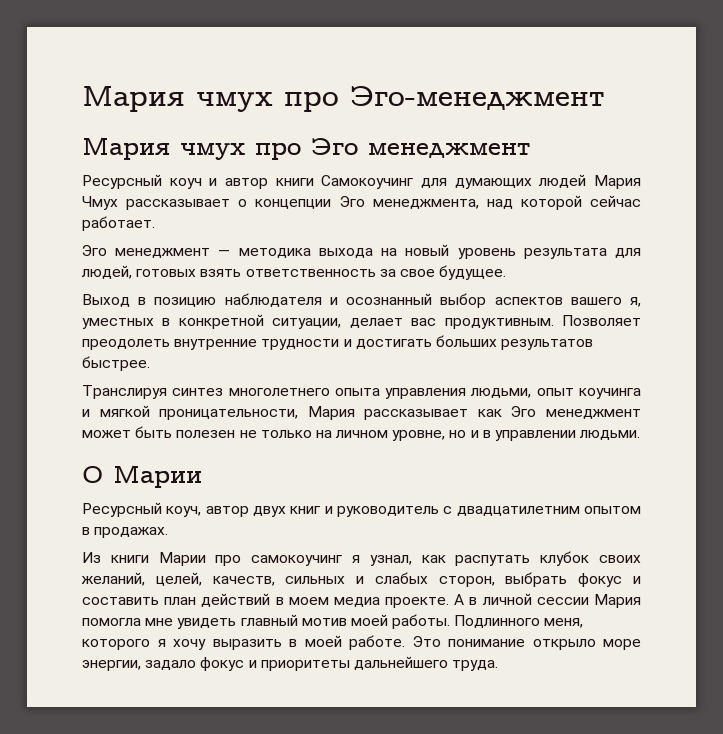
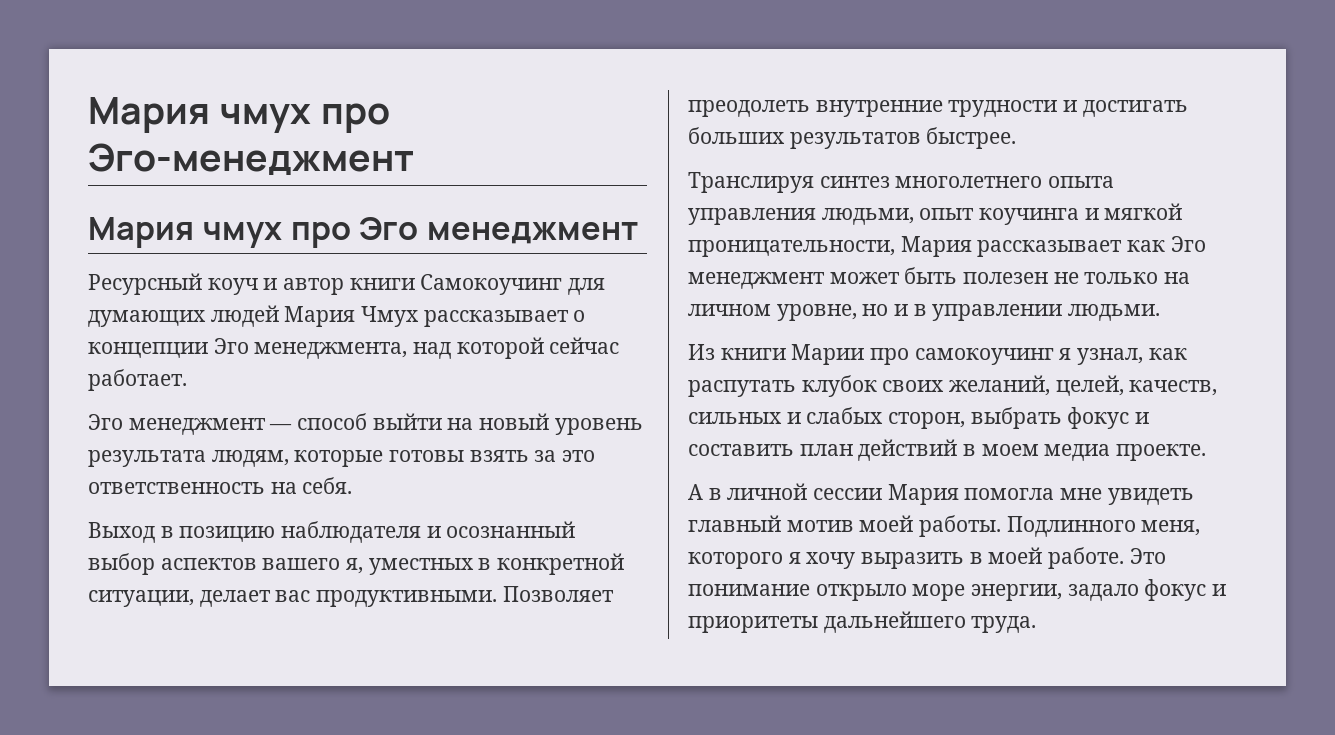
- Эго менеджмент — методика выхода на новый уровень результата для людей, готовых взять ответственность за свое будущее.
+ Эго менеджмент — способ выйти на новый уровень результата людям, которые готовы взять за это ответственность на себя.
- Выход в позицию наблюдателя и осознанный выбор аспектов вашего я, уместных в конкретной ситуации, делает вас продуктивным.
+ Выход в позицию наблюдателя и осознанный выбор аспектов вашего я, уместных в конкретной ситуации, делает вас продуктивными.
- О Марии
- Ресурсный коуч, автор двух книг и руководитель с двадцатилетним опытом в продажах.
- Из книги Марии про самокоучинг я узнал, как распутать клубок своих желаний, целей, качеств, сильных и слабых сторон, выбрать фокус и составить план действий в моем медиа проекте. А в личной сессии Мария помогла мне увидеть главный мотив моей работы.
+ Из книги Марии про самокоучинг я узнал, как распутать клубок своих желаний, целей, качеств, сильных и слабых сторон, выбрать фокус и составить план действий в моем медиа проекте.
+ А в личной сессии Мария помогла мне увидеть главный мотив моей работы.

